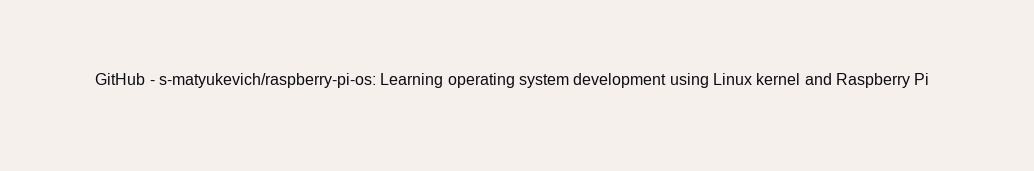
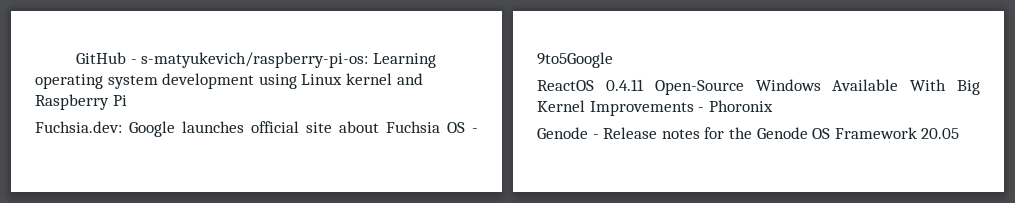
+ Fuchsia.dev: Google launches official site about Fuchsia OS - 9to5Google
+ ReactOS 0.4.11 Open-Source Windows Available With Big Kernel Improvements - Phoronix
+ Genode - Release notes for the Genode OS Framework 20.05

